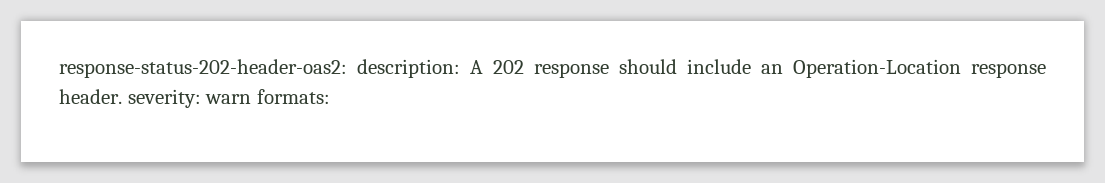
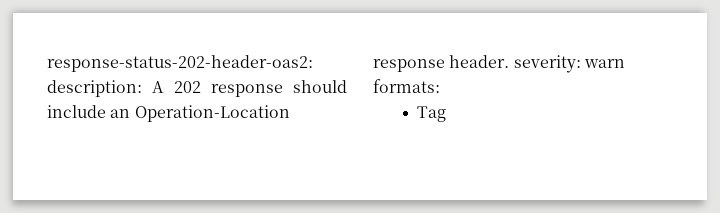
+ Tag

